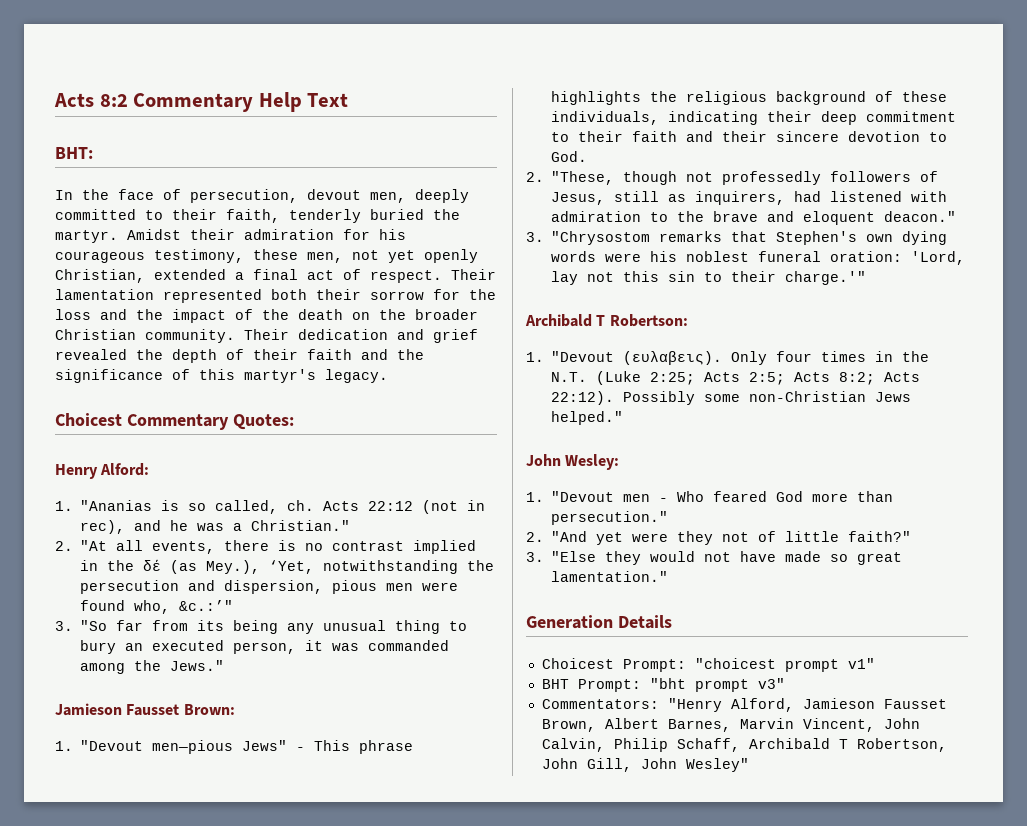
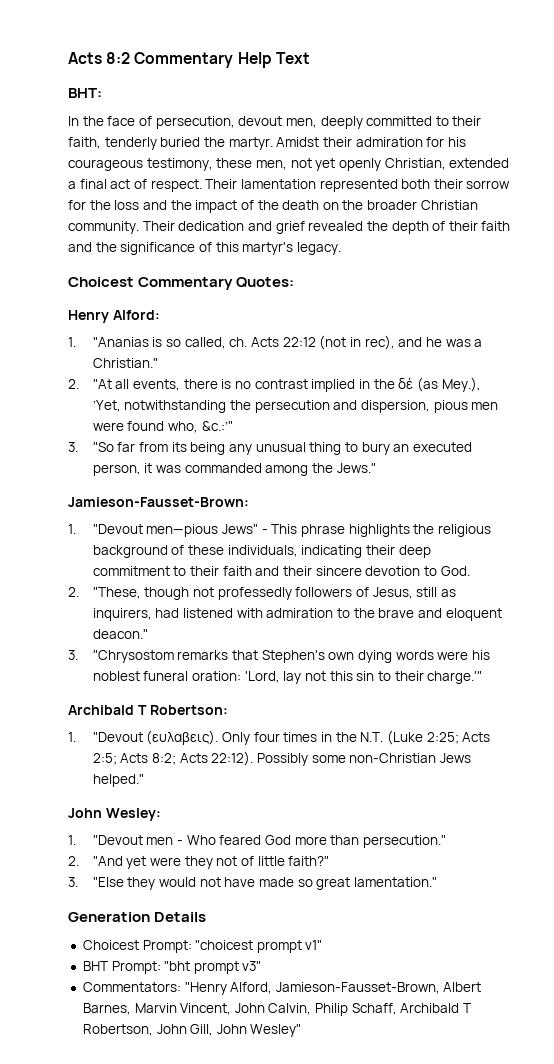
- Jamieson Fausset Brown:
+ Jamieson-Fausset-Brown:
- Commentators: "Henry Alford, Jamieson Fausset Brown, Albert Barnes, Marvin Vincent, John Calvin, Philip Schaff, Archibald T Robertson, John Gill, John Wesley"
+ Commentators: "Henry Alford, Jamieson-Fausset-Brown, Albert Barnes, Marvin Vincent, John Calvin, Philip Schaff, Archibald T Robertson, John Gill, John Wesley"

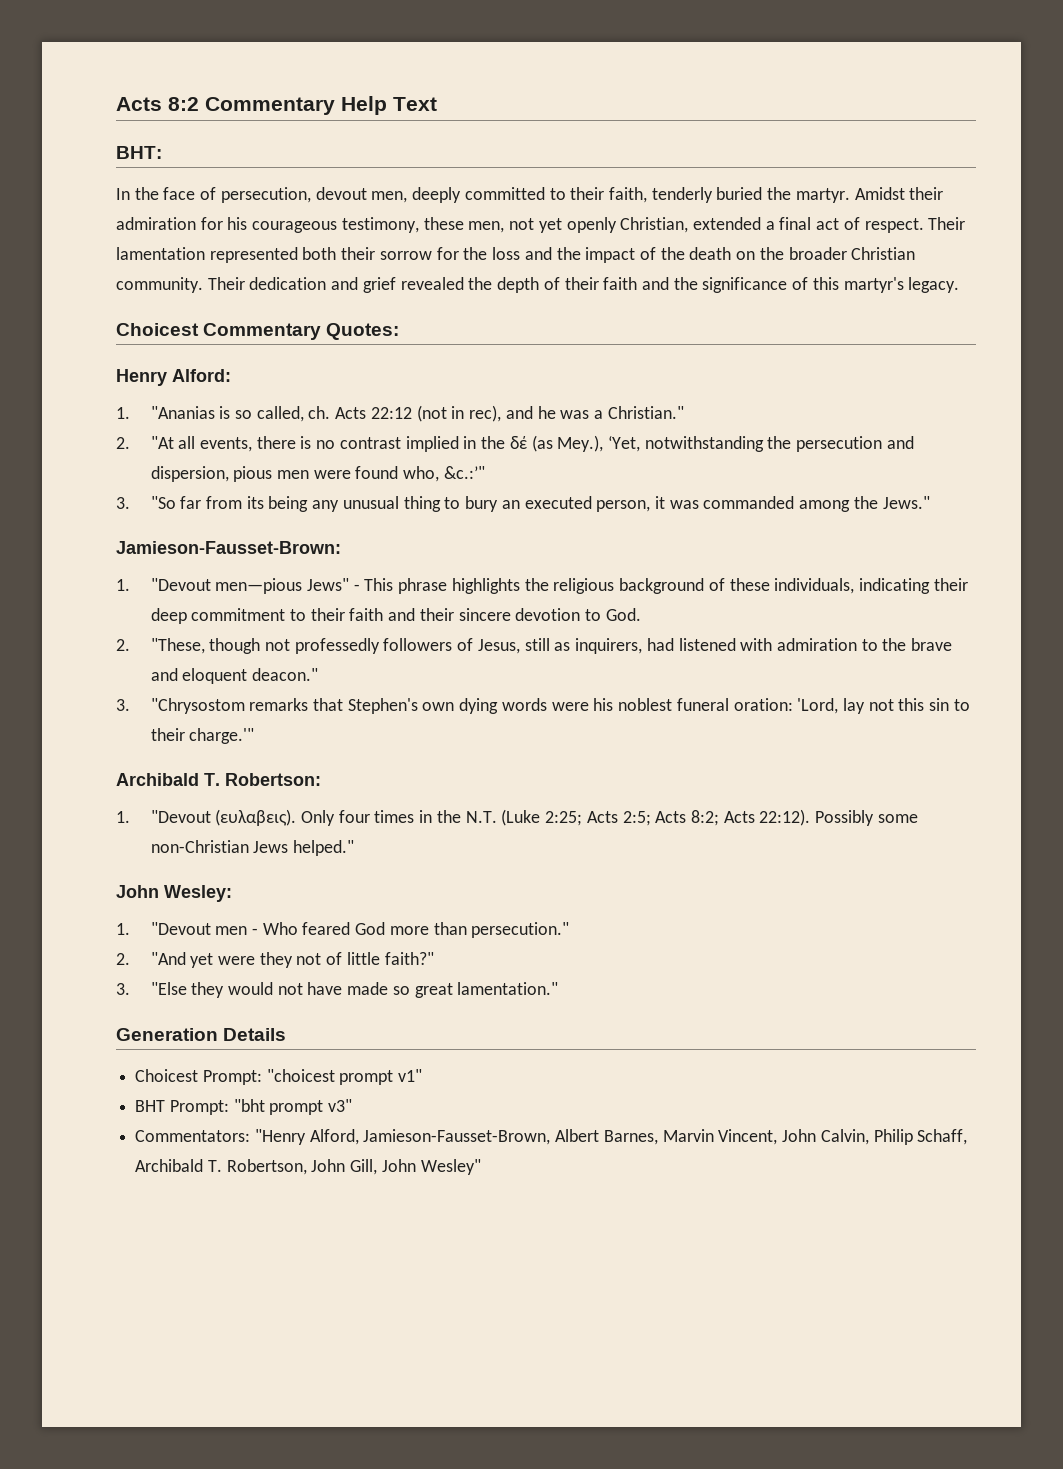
- Archibald T Robertson:
+ Archibald T. Robertson:
- Commentators: "Henry Alford, Jamieson-Fausset-Brown, Albert Barnes, Marvin Vincent, John Calvin, Philip Schaff, Archibald T Robertson, John Gill, John Wesley"
+ Commentators: "Henry Alford, Jamieson-Fausset-Brown, Albert Barnes, Marvin Vincent, John Calvin, Philip Schaff, Archibald T. Robertson, John Gill, John Wesley"

